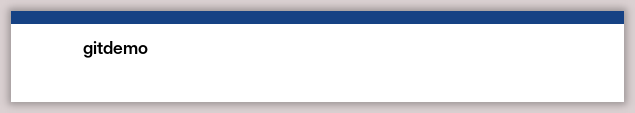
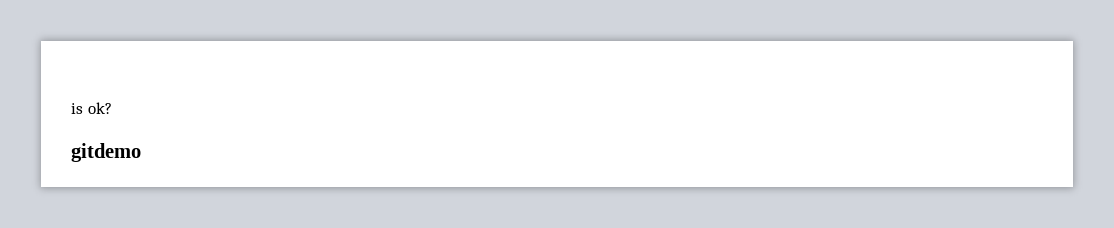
+ is ok?

